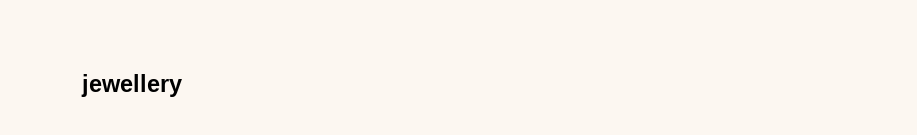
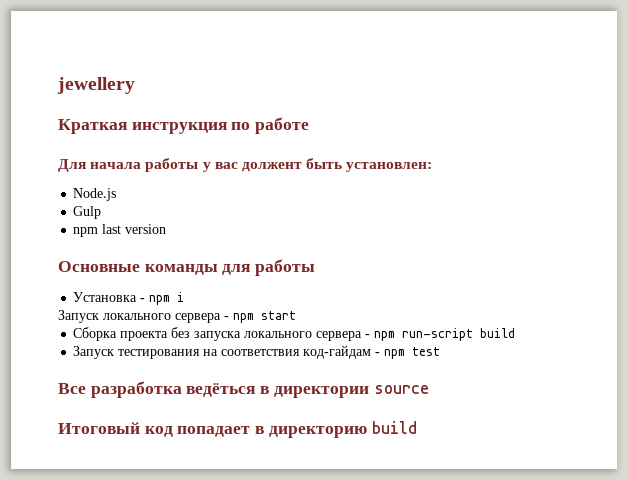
+ Краткая инструкция по работе
+ Для начала работы у вас должент быть установлен:
+ Node.js
+ Gulp
+ npm last version
+ Основные команды для работы
+ Установка - npm i
+ Запуск локального сервера - npm start
+ Сборка проекта без запуска локального сервера - npm run-script build
+ Запуск тестирования на соответствия код-гайдам - npm test
+ Все разработка ведёться в директории source
+ Итоговый код попадает в директорию build

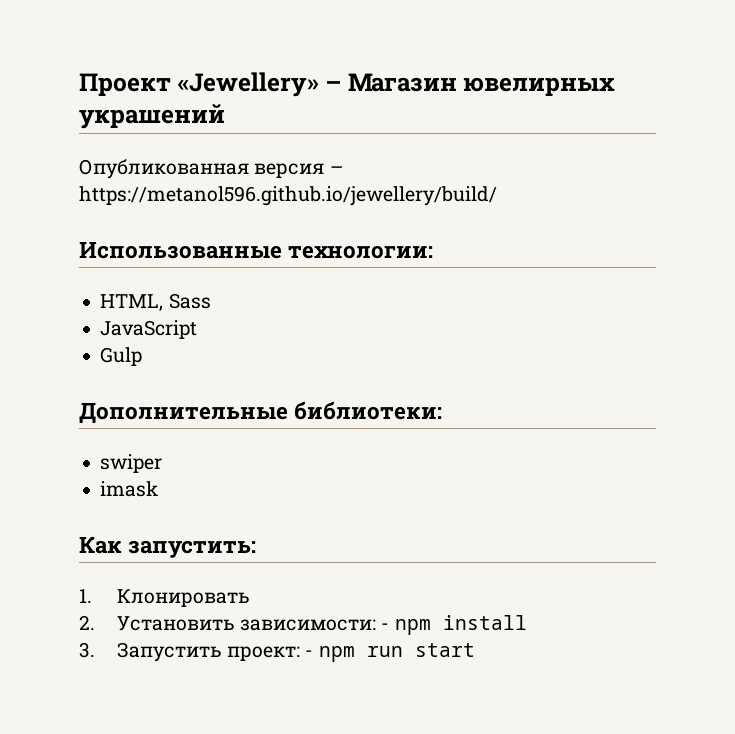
- jewellery
- Краткая инструкция по работе
- Для начала работы у вас должент быть установлен:
- Node.js
+ Проект «Jewellery» – Магазин ювелирных украшений
+ Опубликованная версия – https://metanol596.github.io/jewellery/build/
+ Использованные технологии:
+ HTML, Sass
+ JavaScript
  Gulp
- npm last version
- Основные команды для работы
- Установка - npm i
- Запуск локального сервера - npm start
+ Дополнительные библиотеки:
+ swiper
+ imask
+ Как запустить:
+ 1. Клонировать
+ 2. Установить зависимости: - npm install
+ 3. Запустить проект: - npm run start
- Сборка проекта без запуска локального сервера - npm run-script build
- Запуск тестирования на соответствия код-гайдам - npm test
- Все разработка ведёться в директории source
- Итоговый код попадает в директорию build

